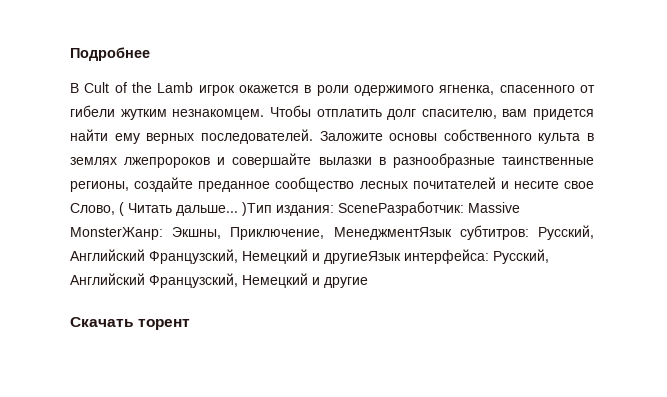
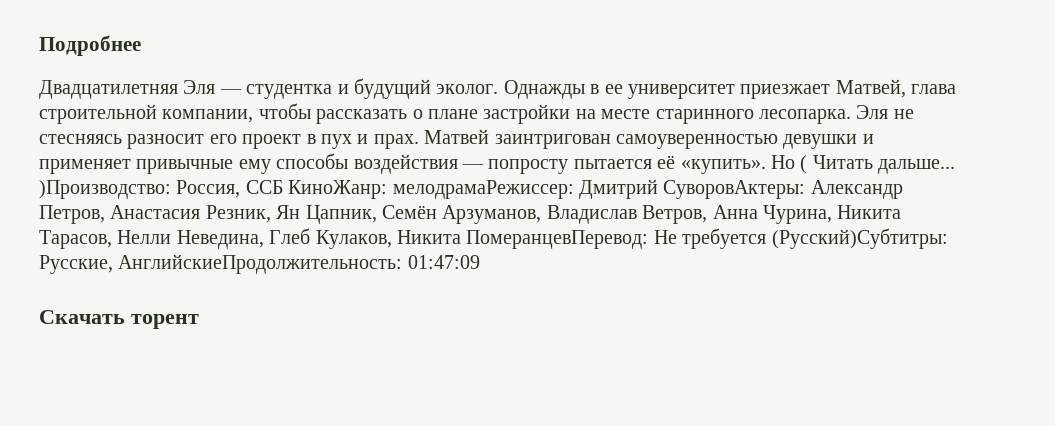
- В Cult of the Lamb игрок окажется в роли одержимого ягненка, спасенного от гибели жутким незнакомцем. Чтобы отплатить долг спасителю, вам придется найти ему верных последователей. Заложите основы собственного культа в землях лжепророков и совершайте вылазки в разнообразные таинственные регионы, создайте преданное сообщество лесных почитателей и несите свое Слово, ( Читать дальше... )Тип издания: SceneРазработчик: Massive MonsterЖанр: Экшны, Приключение, МенеджментЯзык субтитров: Русский, Английский Французский, Немецкий и другиеЯзык интерфейса: Русский, Английский Французский, Немецкий и другие
+ Двадцатилетняя Эля — студентка и будущий эколог. Однажды в ее университет приезжает Матвей, глава строительной компании, чтобы рассказать о плане застройки на месте старинного лесопарка. Эля не стесняясь разносит его проект в пух и прах. Матвей заинтригован самоуверенностью девушки и применяет привычные ему способы воздействия — попросту пытается её «купить». Но ( Читать дальше... )Производство: Россия, ССБ КиноЖанр: мелодрамаРежиссер: Дмитрий СуворовАктеры: Александр Петров, Анастасия Резник, Ян Цапник, Семён Арзуманов, Владислав Ветров, Анна Чурина, Никита Тарасов, Нелли Неведина, Глеб Кулаков, Никита ПомеранцевПеревод: Не требуется (Русский)Субтитры: Русские, АнглийскиеПродолжительность: 01:47:09

